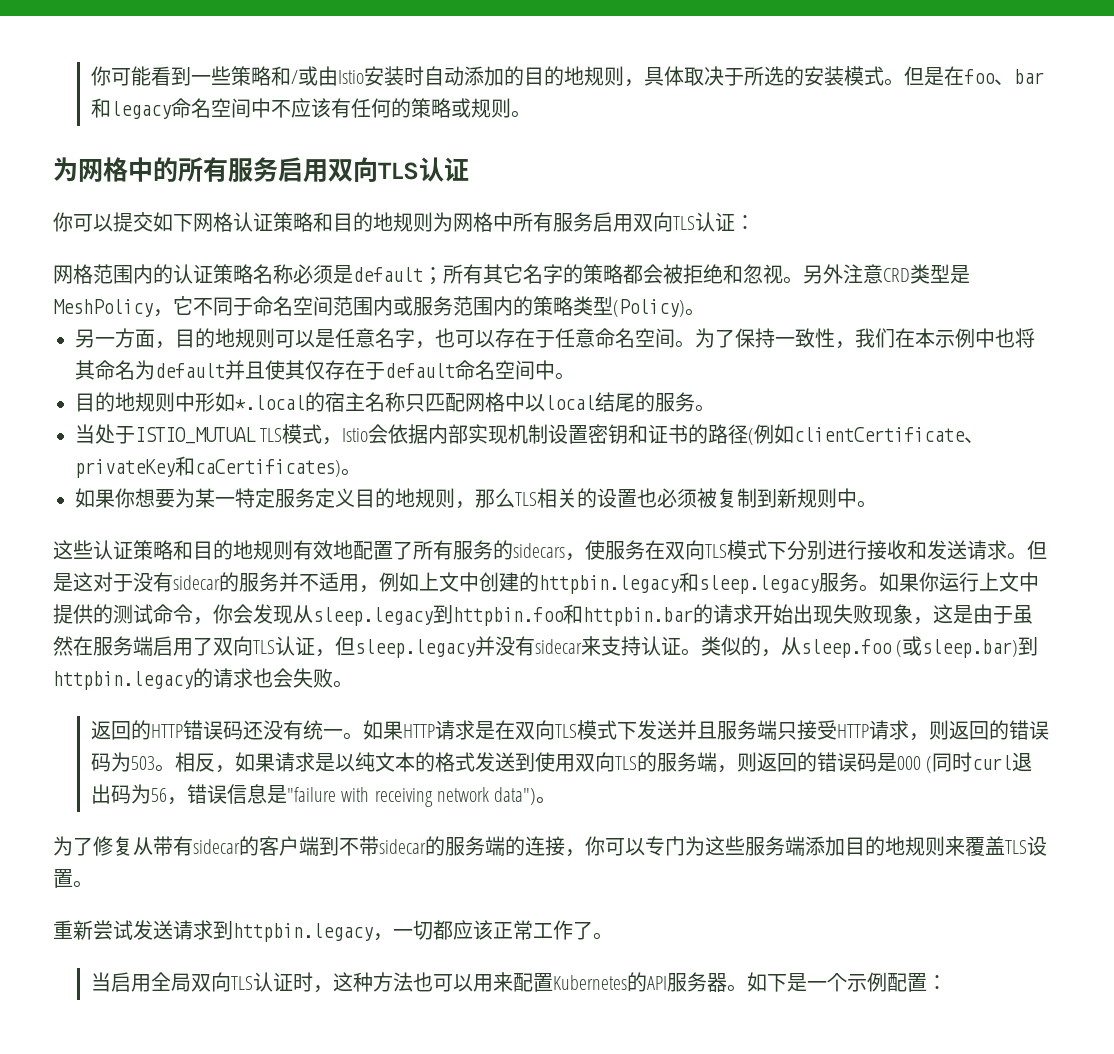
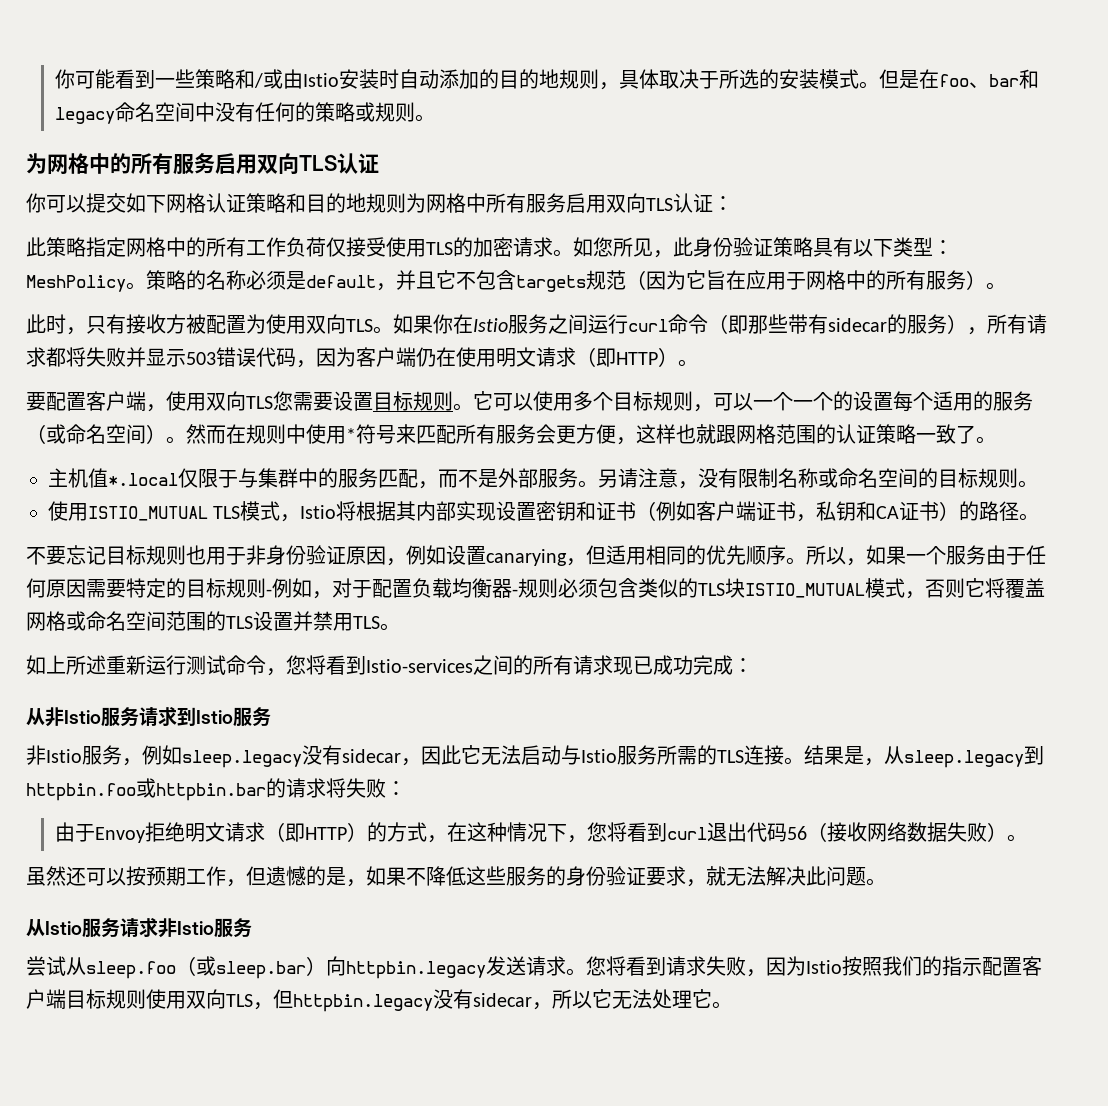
- 但是在foo、bar和legacy命名空间中不应该有任何的策略或规则。
+ 但是在foo、bar和legacy命名空间中没有任何的策略或规则。
- 网格范围内的认证策略名称必须是default；所有其它名字的策略都会被拒绝和忽视。另外注意CRD类型是MeshPolicy，它不同于命名空间范围内或服务范围内的策略类型(Policy)。
- 另一方面，目的地规则可以是任意名字，也可以存在于任意命名空间。为了保持一致性，我们在本示例中也将其命名为default并且使其仅存在于default命名空间中。
- 目的地规则中形如*.local的宿主名称只匹配网格中以local结尾的服务。
- 当处于ISTIO_MUTUAL TLS模式，Istio会依据内部实现机制设置密钥和证书的路径(例如clientCertificate、privateKey和caCertificates)。
- 如果你想要为某一特定服务定义目的地规则，那么TLS相关的设置也必须被复制到新规则中。
- 这些认证策略和目的地规则有效地配置了所有服务的sidecars，使服务在双向TLS模式下分别进行接收和发送请求。但是这对于没有sidecar的服务并不适用，例如上文中创建的httpbin.legacy和sleep.legacy服务。如果你运行上文中提供的测试命令，你会发现从sleep.legacy到httpbin.foo和httpbin.bar的请求开始出现失败现象，这是由于虽然在服务端启用了双向TLS认证，但sleep.legacy并没有sidecar来支持认证。类似的，从sleep.foo (或sleep.bar)到httpbin.legacy的请求也会失败。
- 返回的HTTP错误码还没有统一。如果HTTP请求是在双向TLS模式下发送并且服务端只接受HTTP请求，则返回的错误码为503。相反，如果请求是以纯文本的格式发送到使用双向TLS的服务端，则返回的错误码是000 (同时curl退出码为56，错误信息是"failure with receiving network data")。
- 为了修复从带有sidecar的客户端到不带sidecar的服务端的连接，你可以专门为这些服务端添加目的地规则来覆盖TLS设置。
- 重新尝试发送请求到httpbin.legacy，一切都应该正常工作了。
- 当启用全局双向TLS认证时，这种方法也可以用来配置Kubernetes的API服务器。如下是一个示例配置：
+ 此策略指定网格中的所有工作负荷仅接受使用TLS的加密请求。如您所见，此身份验证策略具有以下类型：MeshPolicy。策略的名称必须是default，并且它不包含targets规范（因为它旨在应用于网格中的所有服务）。
+ 此时，只有接收方被配置为使用双向TLS。如果你在Istio服务之间运行curl命令（即那些带有sidecar的服务），所有请求都将失败并显示503错误代码，因为客户端仍在使用明文请求（即HTTP）。
+ 要配置客户端，使用双向TLS您需要设置目标规则。它可以使用多个目标规则，可以一个一个的设置每个适用的服务（或命名空间）。然而在规则中使用*符号来匹配所有服务会更方便，这样也就跟网格范围的认证策略一致了。
+ 主机值*.local仅限于与集群中的服务匹配，而不是外部服务。另请注意，没有限制名称或命名空间的目标规则。
+ 使用ISTIO_MUTUAL TLS模式，Istio将根据其内部实现设置密钥和证书（例如客户端证书，私钥和CA证书）的路径。
+ 不要忘记目标规则也用于非身份验证原因，例如设置canarying，但适用相同的优先顺序。所以，如果一个服务由于任何原因需要特定的目标规则-例如，对于配置负载均衡器-规则必须包含类似的TLS块ISTIO_MUTUAL模式，否则它将覆盖网格或命名空间范围的TLS设置并禁用TLS。
+ 如上所述重新运行测试命令，您将看到Istio-services之间的所有请求现已成功完成：
+ 从非Istio服务请求到Istio服务
+ 非Istio服务，例如sleep.legacy没有sidecar，因此它无法启动与Istio服务所需的TLS连接。结果是，从sleep.legacy到httpbin.foo或httpbin.bar的请求将失败：
+ 由于Envoy拒绝明文请求（即HTTP）的方式，在这种情况下，您将看到curl退出代码56（接收网络数据失败）。
+ 虽然还可以按预期工作，但遗憾的是，如果不降低这些服务的身份验证要求，就无法解决此问题。
+ 从Istio服务请求非Istio服务
+ 尝试从sleep.foo（或sleep.bar）向httpbin.legacy发送请求。您将看到请求失败，因为Istio按照我们的指示配置客户端目标规则使用双向TLS，但httpbin.legacy没有sidecar，所以它无法处理它。

